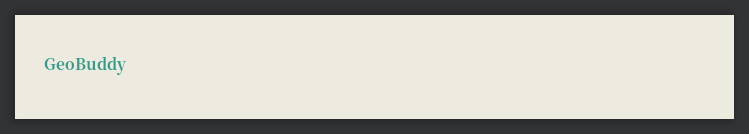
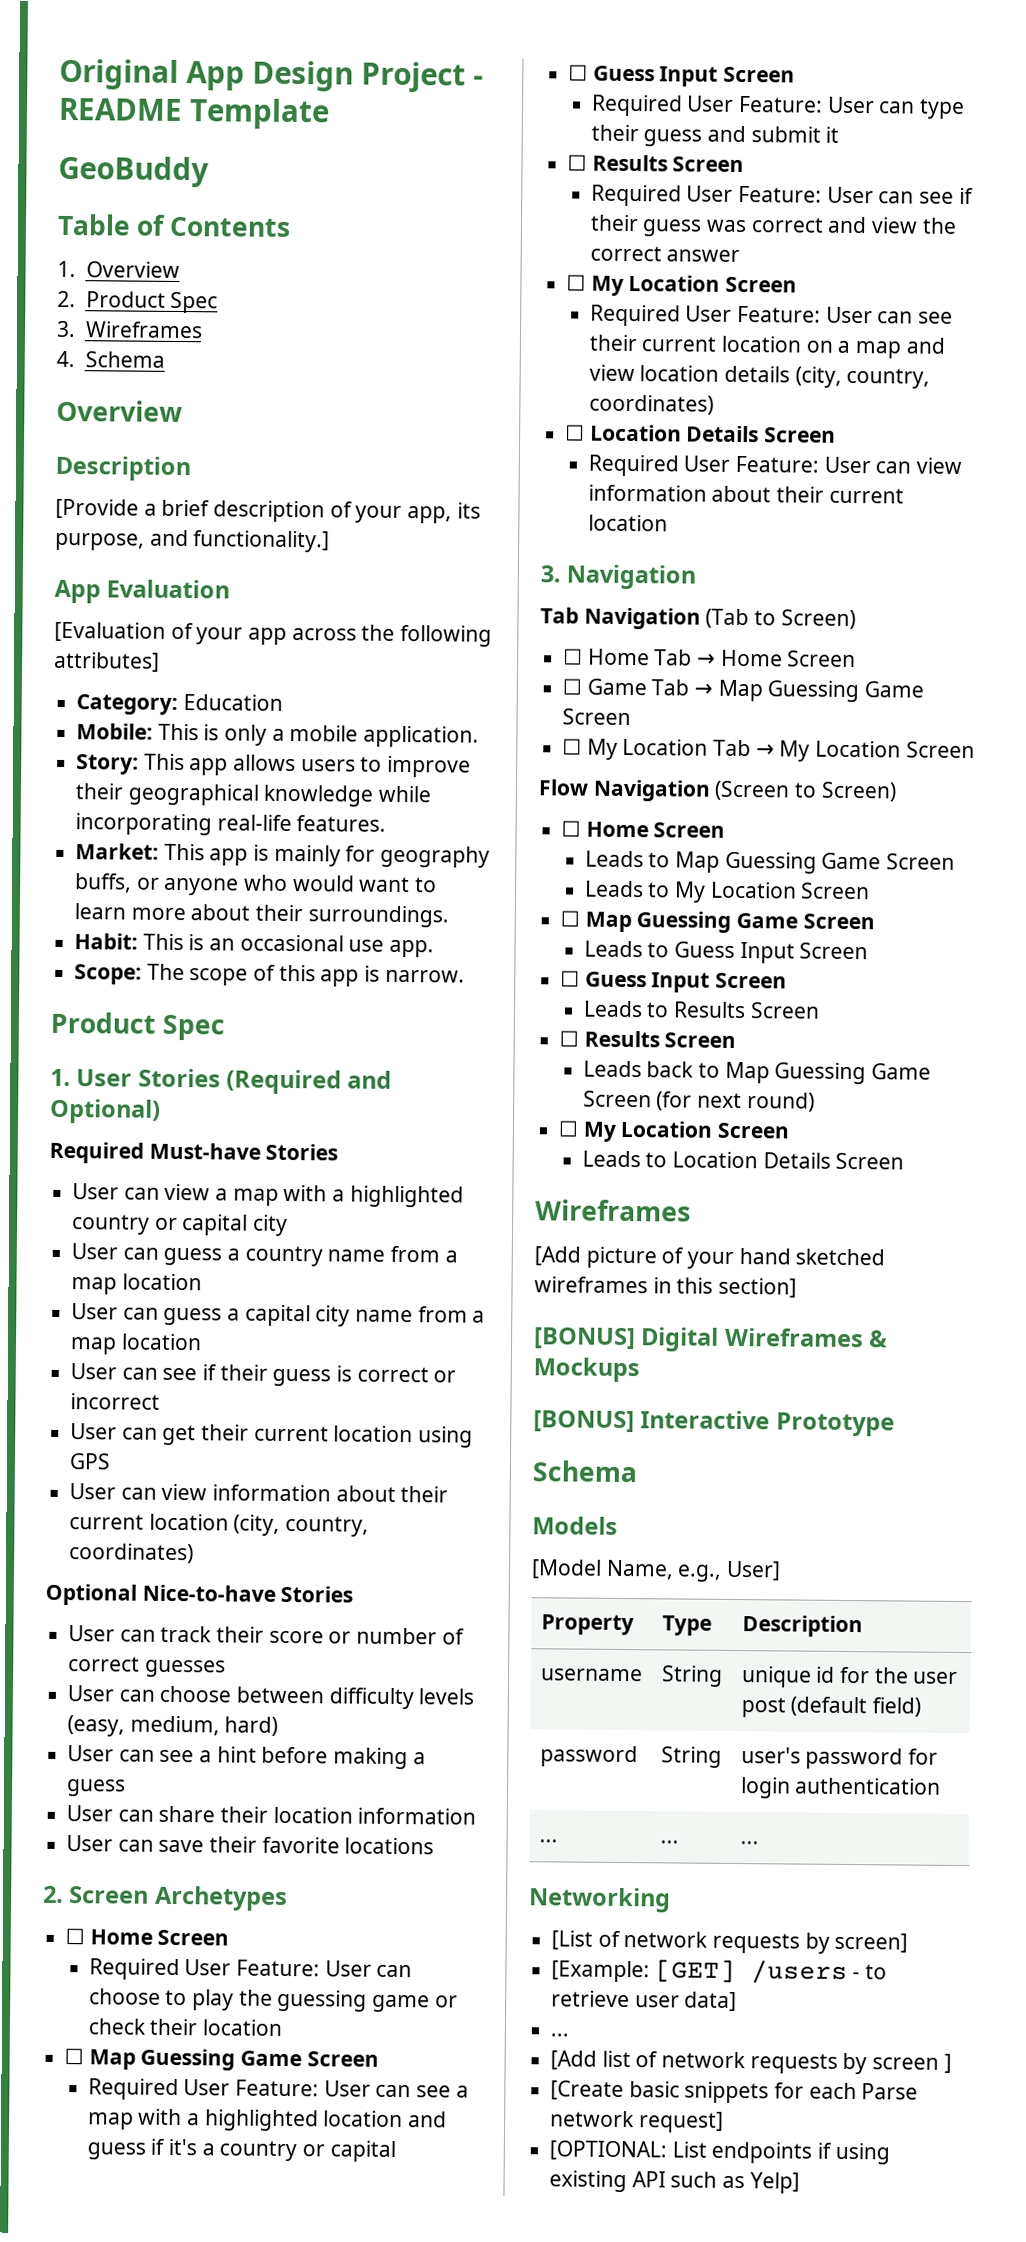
+ Original App Design Project - README Template
  GeoBuddy
+ Table of Contents
+ 1. Overview
+ 2. Product Spec
+ 3. Wireframes
+ 4. Schema
+ Overview
+ Description
+ [Provide a brief description of your app, its purpose, and functionality.]
+ App Evaluation
+ [Evaluation of your app across the following attributes]
+ Category: Education
+ Mobile: This is only a mobile application.
+ Story: This app allows users to improve their geographical knowledge while incorporating real-life features.
+ Market: This app is mainly for geography buffs, or anyone who would want to learn more about their surroundings.
+ Habit: This is an occasional use app.
+ Scope: The scope of this app is narrow.
+ Product Spec
+ 1. User Stories (Required and Optional)
+ Required Must-have Stories
+ User can view a map with a highlighted country or capital city
+ User can guess a country name from a map location
+ User can guess a capital city name from a map location
+ User can see if their guess is correct or incorrect
+ User can get their current location using GPS
+ User can view information about their current location (city, country, coordinates)
+ Optional Nice-to-have Stories
+ User can track their score or number of correct guesses
+ User can choose between difficulty levels (easy, medium, hard)
+ User can see a hint before making a guess
+ User can share their location information
+ User can save their favorite locations
+ 2. Screen Archetypes
+ ☐ Home Screen
+ Required User Feature: User can choose to play the guessing game or check their location
+ ☐ Map Guessing Game Screen
+ Required User Feature: User can see a map with a highlighted location and guess if it's a country or capital
+ ☐ Guess Input Screen
+ Required User Feature: User can type their guess and submit it
+ ☐ Results Screen
+ Required User Feature: User can see if their guess was correct and view the correct answer
+ ☐ My Location Screen
+ Required User Feature: User can see their current location on a map and view location details (city, country, coordinates)
+ ☐ Location Details Screen
+ Required User Feature: User can view information about their current location
+ 3. Navigation
+ Tab Navigation (Tab to Screen)
+ ☐ Home Tab → Home Screen
+ ☐ Game Tab → Map Guessing Game Screen
+ ☐ My Location Tab → My Location Screen
+ Flow Navigation (Screen to Screen)
+ ☐ Home Screen
+ Leads to Map Guessing Game Screen
+ Leads to My Location Screen
+ ☐ Map Guessing Game Screen
+ Leads to Guess Input Screen
+ ☐ Guess Input Screen
+ Leads to Results Screen
+ ☐ Results Screen
+ Leads back to Map Guessing Game Screen (for next round)
+ ☐ My Location Screen
+ Leads to Location Details Screen
+ Wireframes
+ [Add picture of your hand sketched wireframes in this section]
+ [BONUS] Digital Wireframes & Mockups
+ [BONUS] Interactive Prototype
+ Schema
+ Models
+ [Model Name, e.g., User]
+ Property | Type | Description
+ username | String | unique id for the user post (default field)
+ password | String | user's password for login authentication
+ ... | ... | ...
+ Networking
+ [List of network requests by screen]
+ [Example: [GET] /users - to retrieve user data]
+ ...
+ [Add list of network requests by screen ]
+ [Create basic snippets for each Parse network request]
+ [OPTIONAL: List endpoints if using existing API such as Yelp]

